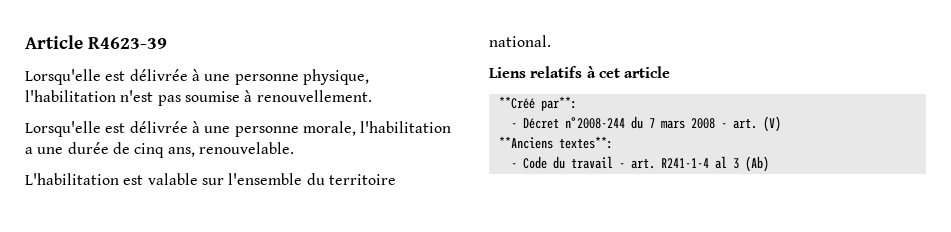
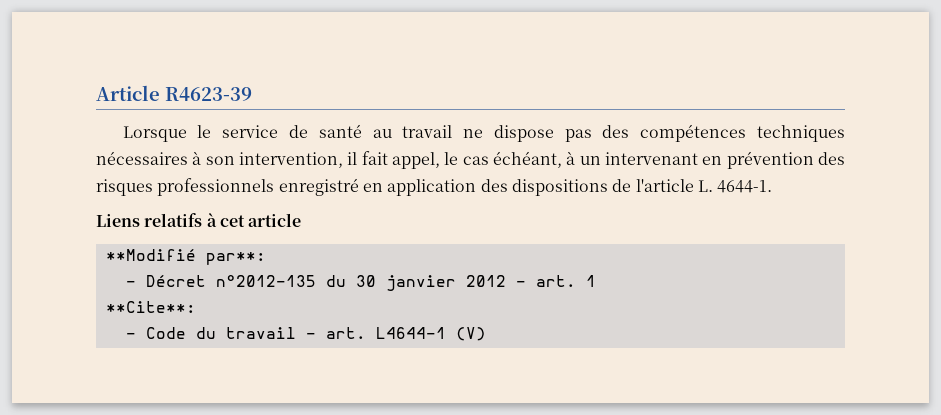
- Lorsqu'elle est délivrée à une personne physique, l'habilitation n'est pas soumise à renouvellement.
- Lorsqu'elle est délivrée à une personne morale, l'habilitation a une durée de cinq ans, renouvelable.
- L'habilitation est valable sur l'ensemble du territoire national.
+ Lorsque le service de santé au travail ne dispose pas des compétences techniques nécessaires à son intervention, il fait appel, le cas échéant, à un intervenant en prévention des risques professionnels enregistré en application des dispositions de l'article L. 4644-1.
- **Créé par**:
+ **Modifié par**:
- - Décret n°2008-244 du 7 mars 2008 - art. (V)
- **Anciens textes**:
+ - Décret n°2012-135 du 30 janvier 2012 - art. 1
+ **Cite**:
- - Code du travail - art. R241-1-4 al 3 (Ab)
+ - Code du travail - art. L4644-1 (V)

